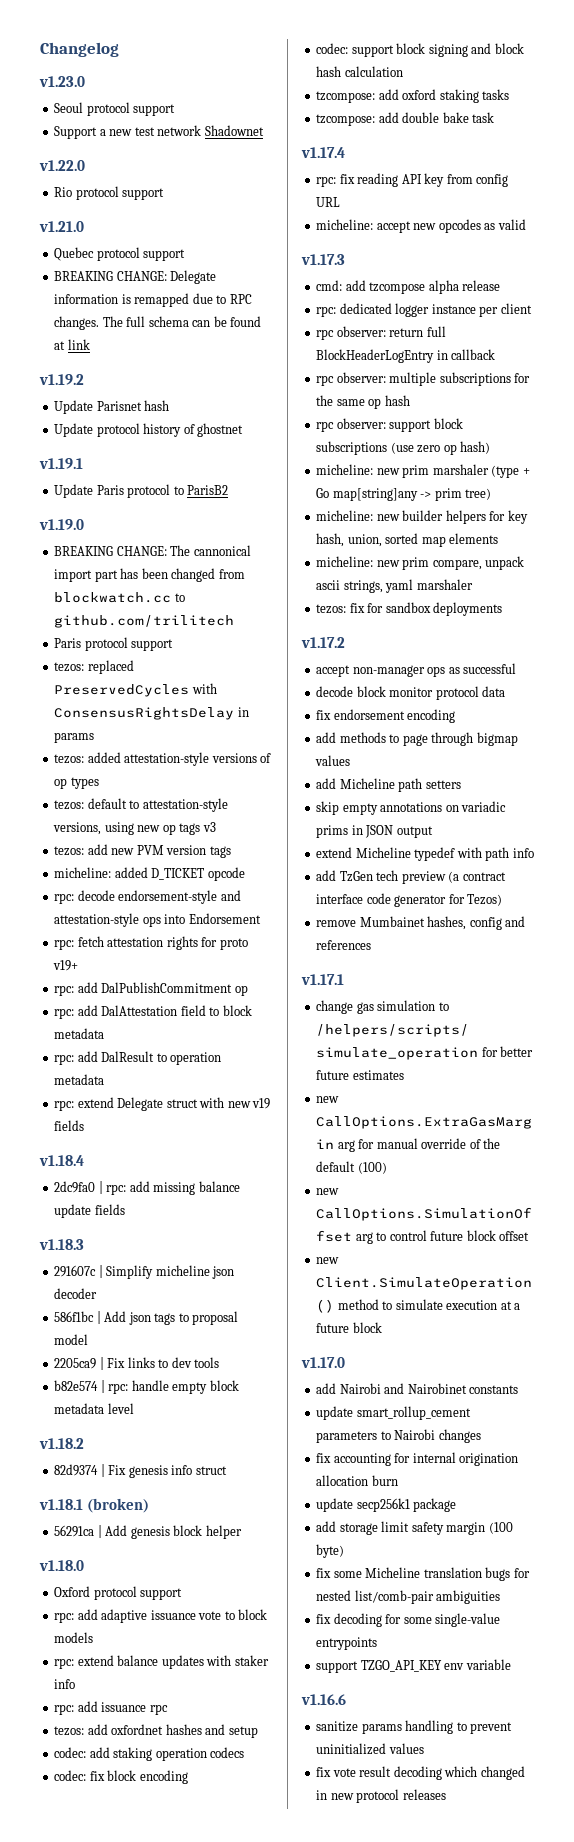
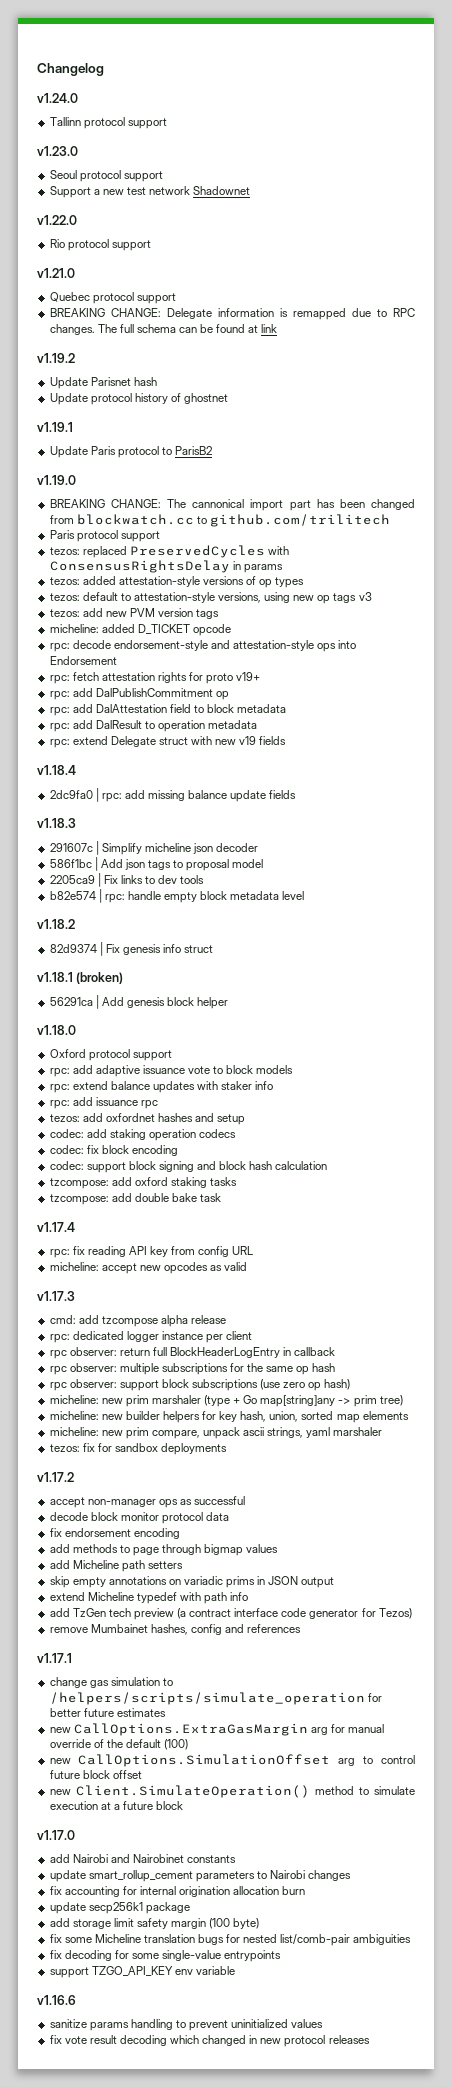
+ v1.24.0
+ Tallinn protocol support

